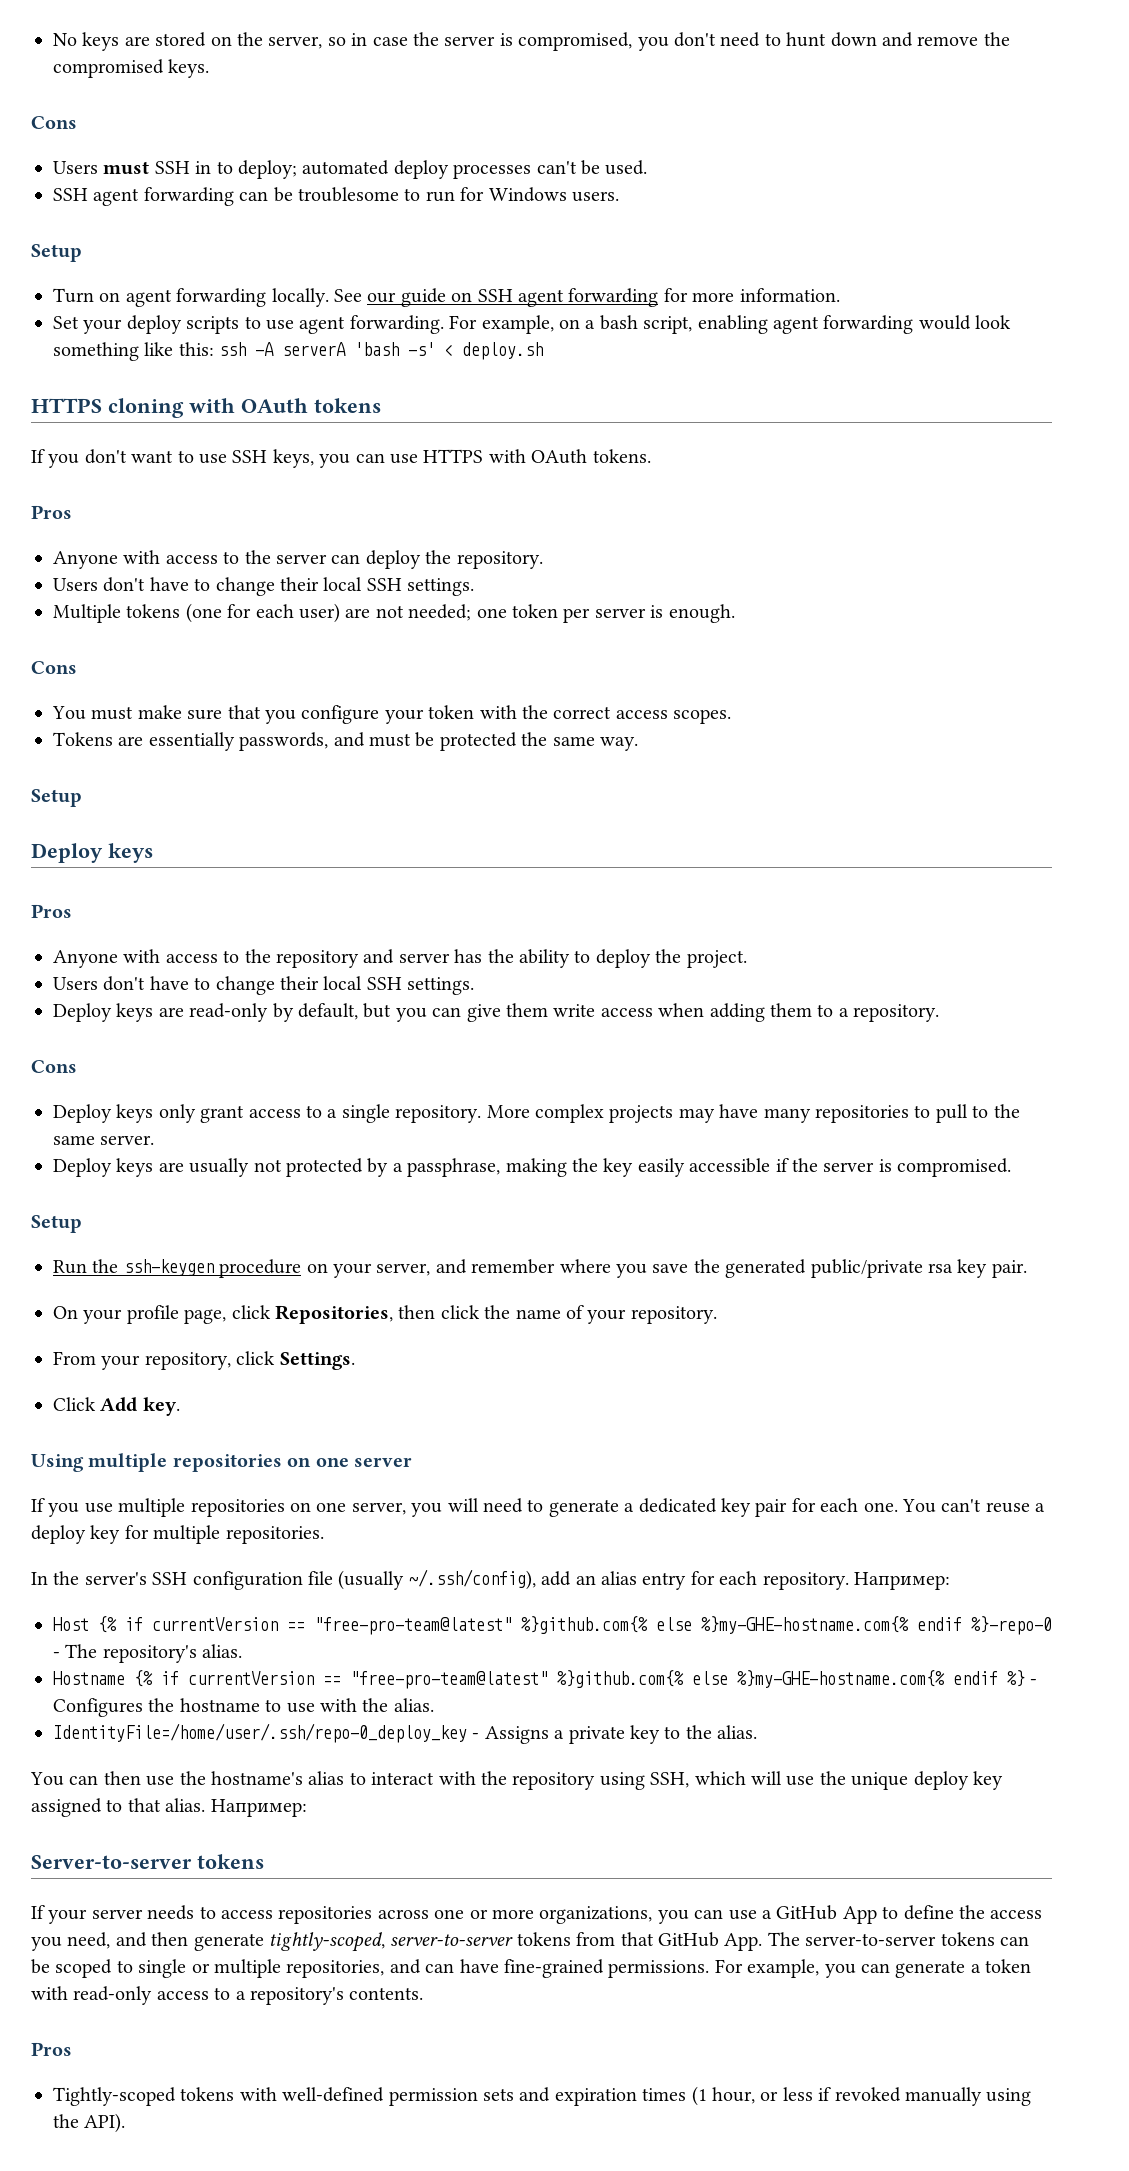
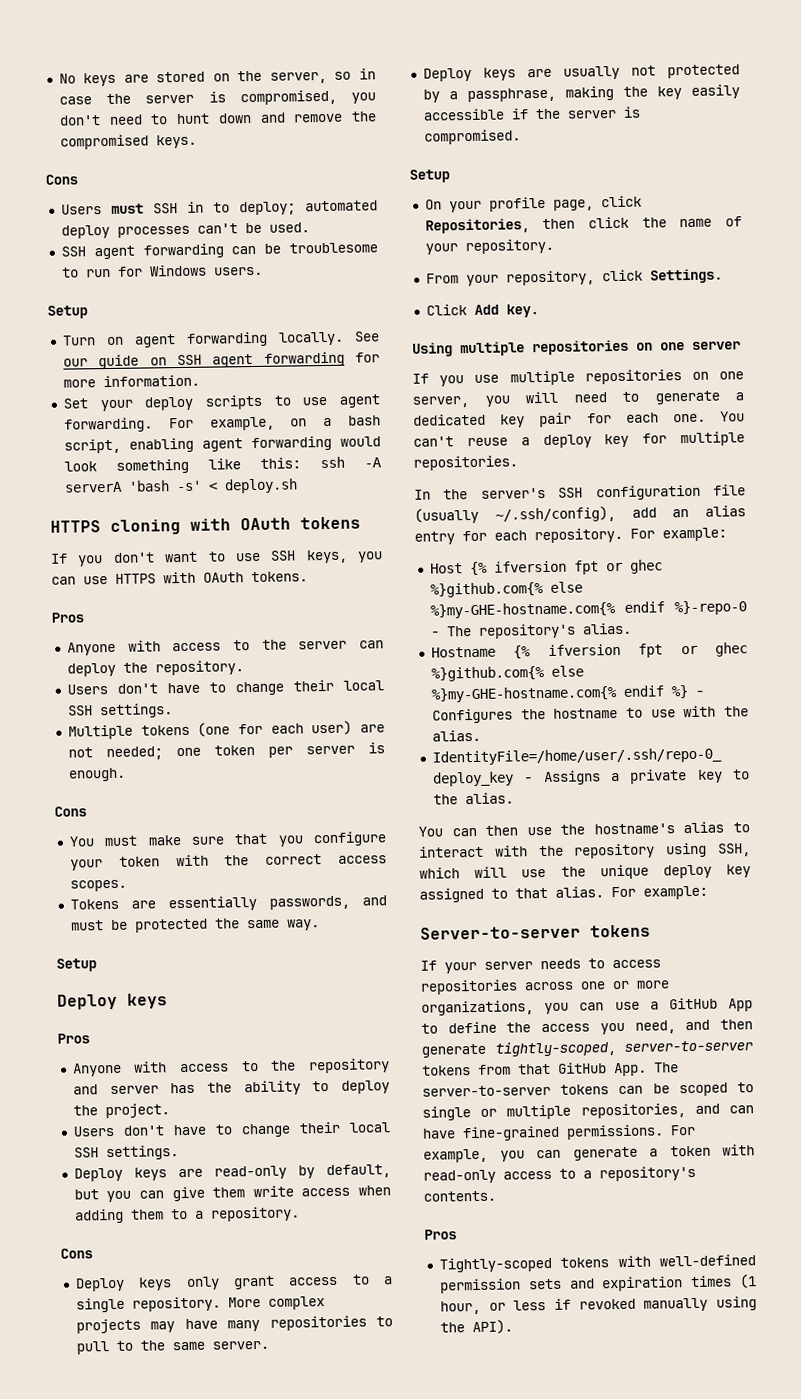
- Run the ssh-keygen procedure on your server, and remember where you save the generated public/private rsa key pair.
- In the server's SSH configuration file (usually ~/.ssh/config), add an alias entry for each repository. Например:
+ In the server's SSH configuration file (usually ~/.ssh/config), add an alias entry for each repository. For example:
- Host {% if currentVersion == "free-pro-team@latest" %}github.com{% else %}my-GHE-hostname.com{% endif %}-repo-0 - The repository's alias.
+ Host {% ifversion fpt or ghec %}github.com{% else %}my-GHE-hostname.com{% endif %}-repo-0 - The repository's alias.
- Hostname {% if currentVersion == "free-pro-team@latest" %}github.com{% else %}my-GHE-hostname.com{% endif %} - Configures the hostname to use with the alias.
+ Hostname {% ifversion fpt or ghec %}github.com{% else %}my-GHE-hostname.com{% endif %} - Configures the hostname to use with the alias.
- You can then use the hostname's alias to interact with the repository using SSH, which will use the unique deploy key assigned to that alias. Например:
+ You can then use the hostname's alias to interact with the repository using SSH, which will use the unique deploy key assigned to that alias. For example:

